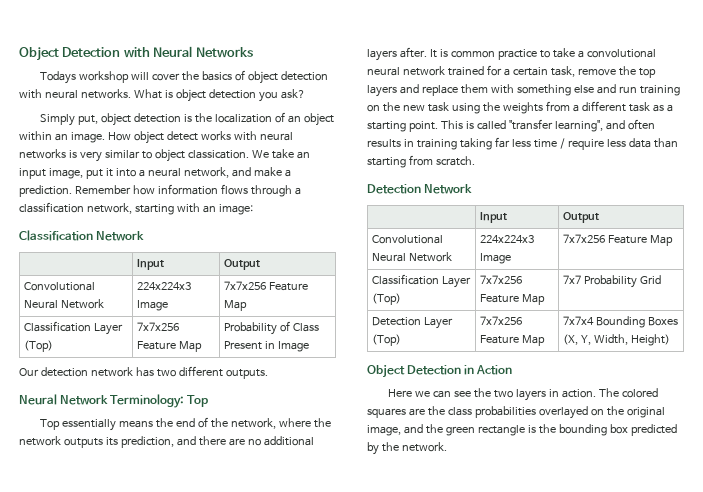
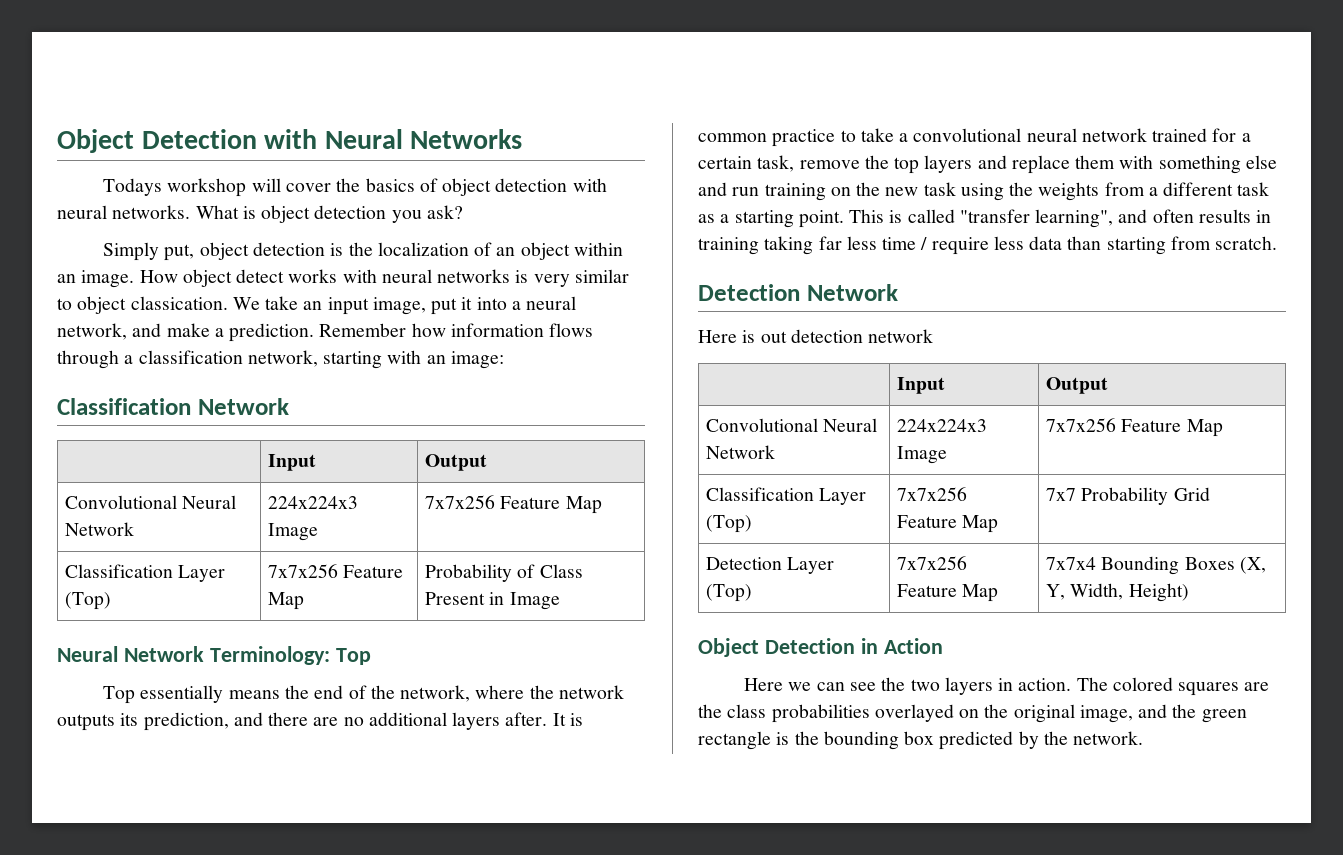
- Our detection network has two different outputs.
+ Here is out detection network

